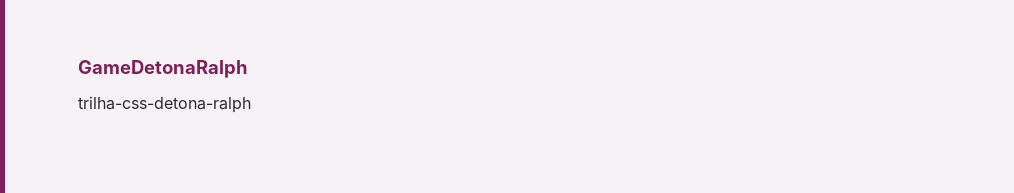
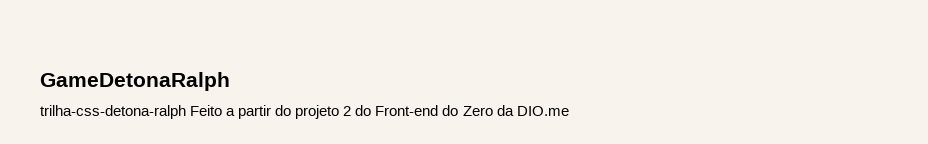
- trilha-css-detona-ralph
+ trilha-css-detona-ralph Feito a partir do projeto 2 do Front-end do Zero da DIO.me

